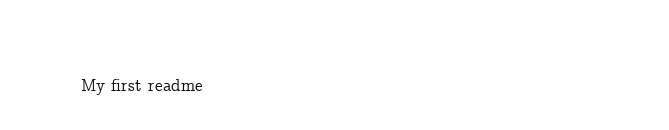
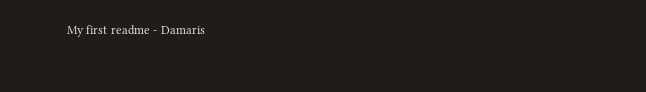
- My first readme
+ My first readme - Damaris

